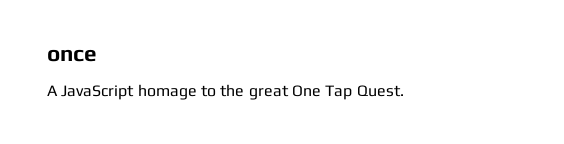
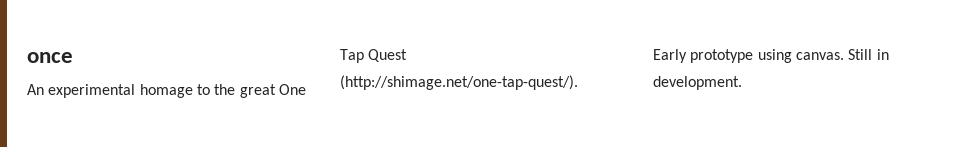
- A JavaScript homage to the great One Tap Quest.
+ An experimental homage to the great One Tap Quest (http://shimage.net/one-tap-quest/).
+ Early prototype using canvas. Still in development.

